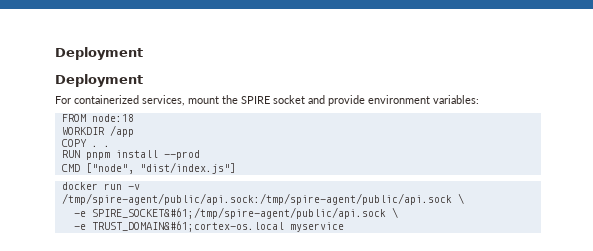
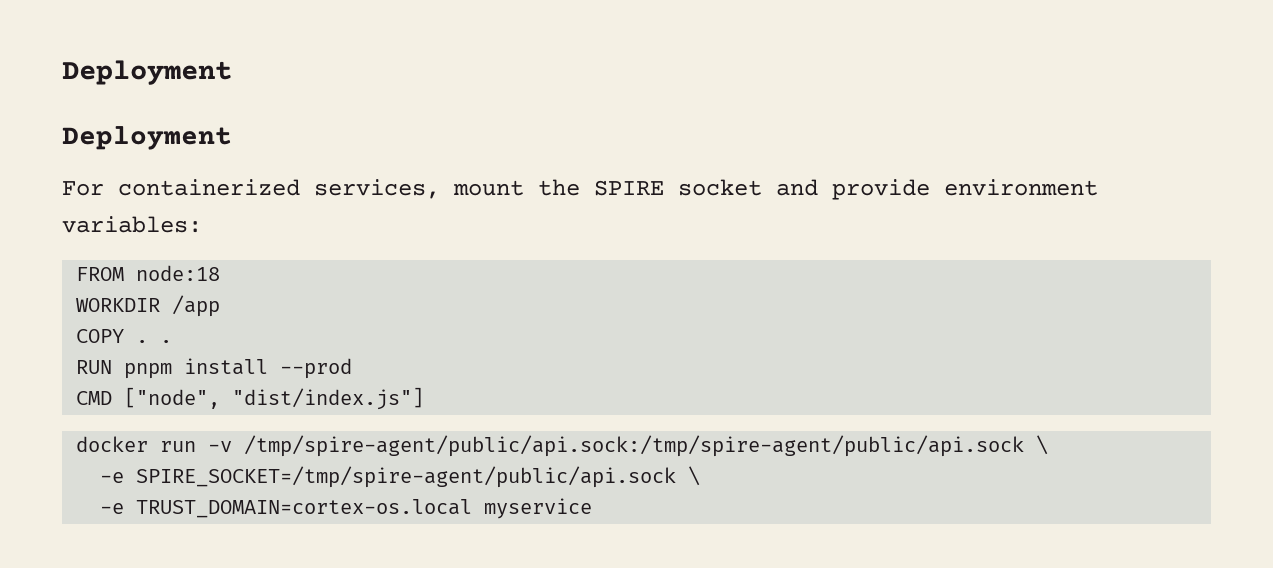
- -e SPIRE_SOCKET&#61;/tmp/spire-agent/public/api.sock \
- -e TRUST_DOMAIN&#61;cortex-os.local myservice
+ -e SPIRE_SOCKET=/tmp/spire-agent/public/api.sock \
+ -e TRUST_DOMAIN=cortex-os.local myservice

